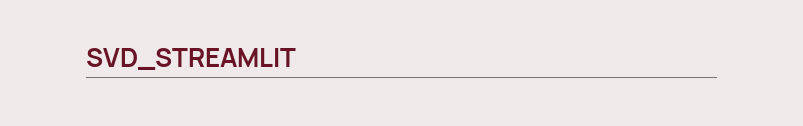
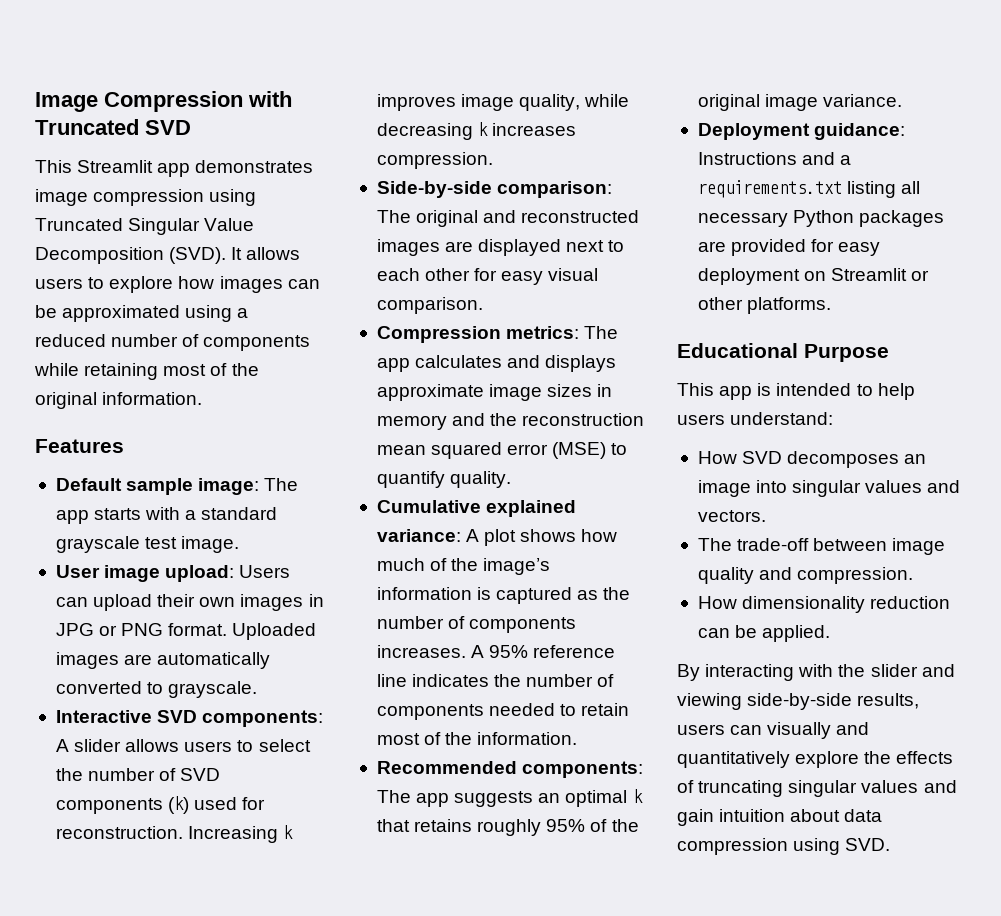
- SVD_STREAMLIT
+ Image Compression with Truncated SVD
+ This Streamlit app demonstrates image compression using Truncated Singular Value Decomposition (SVD). It allows users to explore how images can be approximated using a reduced number of components while retaining most of the original information.
+ Features
+ Default sample image: The app starts with a standard grayscale test image.
+ User image upload: Users can upload their own images in JPG or PNG format. Uploaded images are automatically converted to grayscale.
+ Interactive SVD components: A slider allows users to select the number of SVD components (k) used for reconstruction. Increasing k improves image quality, while decreasing k increases compression.
+ Side-by-side comparison: The original and reconstructed images are displayed next to each other for easy visual comparison.
+ Compression metrics: The app calculates and displays approximate image sizes in memory and the reconstruction mean squared error (MSE) to quantify quality.
+ Cumulative explained variance: A plot shows how much of the image’s information is captured as the number of components increases. A 95% reference line indicates the number of components needed to retain most of the information.
+ Recommended components: The app suggests an optimal k that retains roughly 95% of the original image variance.
+ Deployment guidance: Instructions and a requirements.txt listing all necessary Python packages are provided for easy deployment on Streamlit or other platforms.
+ Educational Purpose
+ This app is intended to help users understand:
+ How SVD decomposes an image into singular values and vectors.
+ The trade-off between image quality and compression.
+ How dimensionality reduction can be applied.
+ By interacting with the slider and viewing side-by-side results, users can visually and quantitatively explore the effects of truncating singular values and gain intuition about data compression using SVD.

